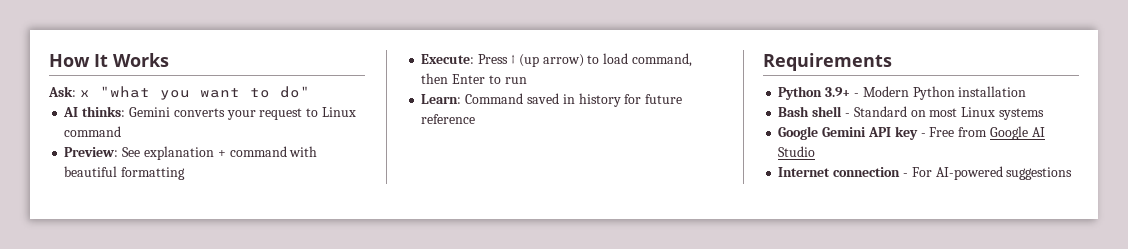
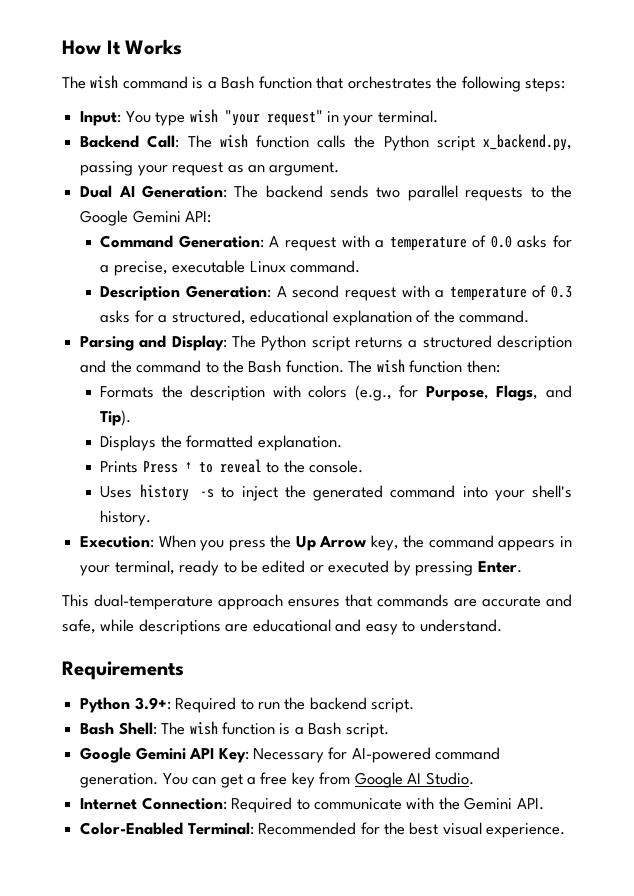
- Ask: x "what you want to do"
- AI thinks: Gemini converts your request to Linux command
- Preview: See explanation + command with beautiful formatting
- Execute: Press ↑ (up arrow) to load command, then Enter to run
- Learn: Command saved in history for future reference
+ The wish command is a Bash function that orchestrates the following steps:
+ Input: You type wish "your request" in your terminal.
+ Backend Call: The wish function calls the Python script x_backend.py, passing your request as an argument.
+ Dual AI Generation: The backend sends two parallel requests to the Google Gemini API:
+ Command Generation: A request with a temperature of 0.0 asks for a precise, executable Linux command.
+ Description Generation: A second request with a temperature of 0.3 asks for a structured, educational explanation of the command.
+ Parsing and Display: The Python script returns a structured description and the command to the Bash function. The wish function then:
+ Formats the description with colors (e.g., for Purpose, Flags, and Tip).
+ Displays the formatted explanation.
+ Prints Press ↑ to reveal to the console.
+ Uses history -s to inject the generated command into your shell's history.
+ Execution: When you press the Up Arrow key, the command appears in your terminal, ready to be edited or executed by pressing Enter.
+ This dual-temperature approach ensures that commands are accurate and safe, while descriptions are educational and easy to understand.
  Requirements
- Python 3.9+ - Modern Python installation
- Bash shell - Standard on most Linux systems
- Google Gemini API key - Free from Google AI Studio
+ Python 3.9+: Required to run the backend script.
+ Bash Shell: The wish function is a Bash script.
+ Google Gemini API Key: Necessary for AI-powered command generation. You can get a free key from Google AI Studio.
- Internet connection - For AI-powered suggestions
+ Internet Connection: Required to communicate with the Gemini API.
+ Color-Enabled Terminal: Recommended for the best visual experience.

